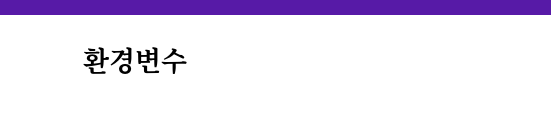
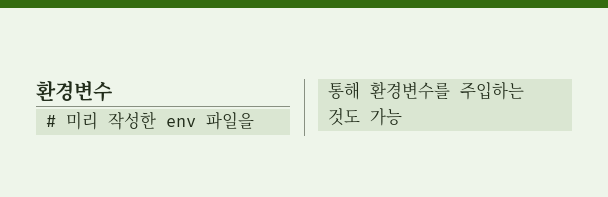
+ # 미리 작성한 env 파일을 통해 환경변수를 주입하는 것도 가능

